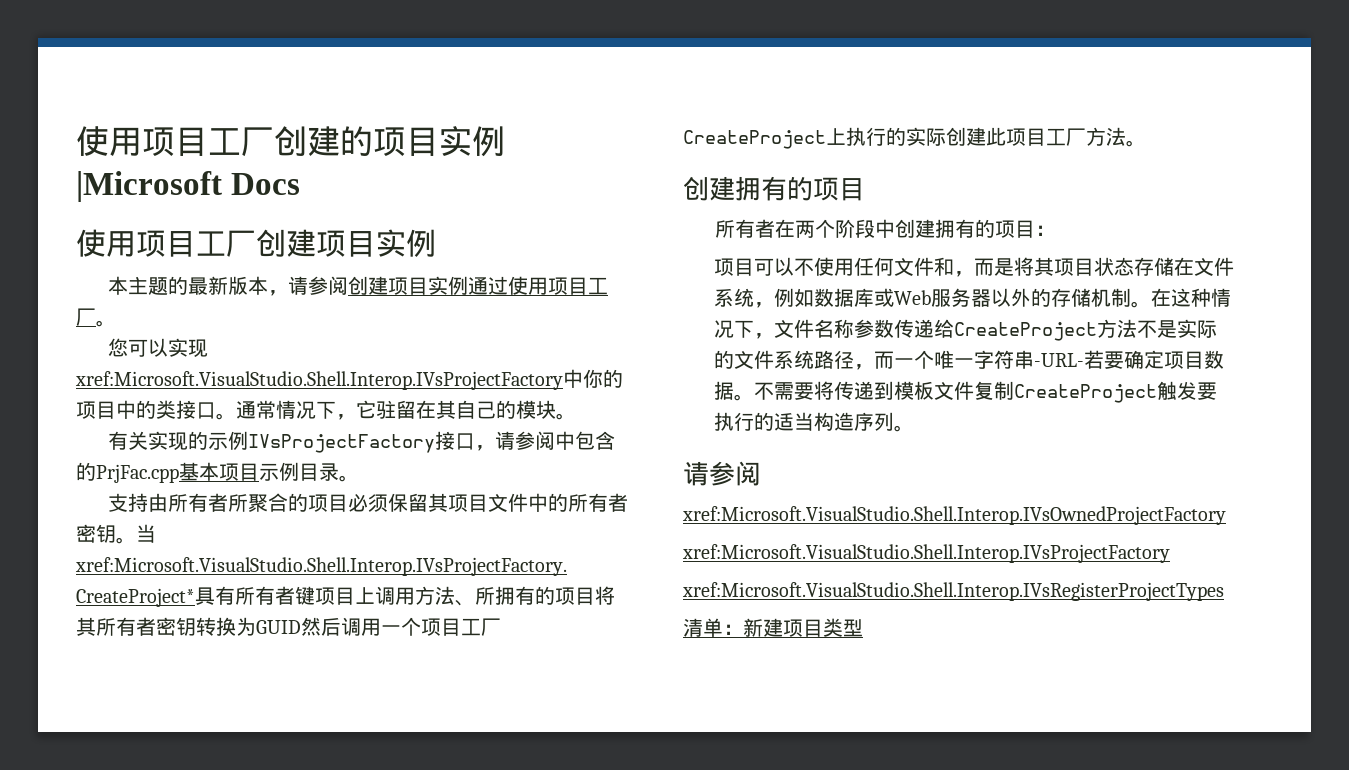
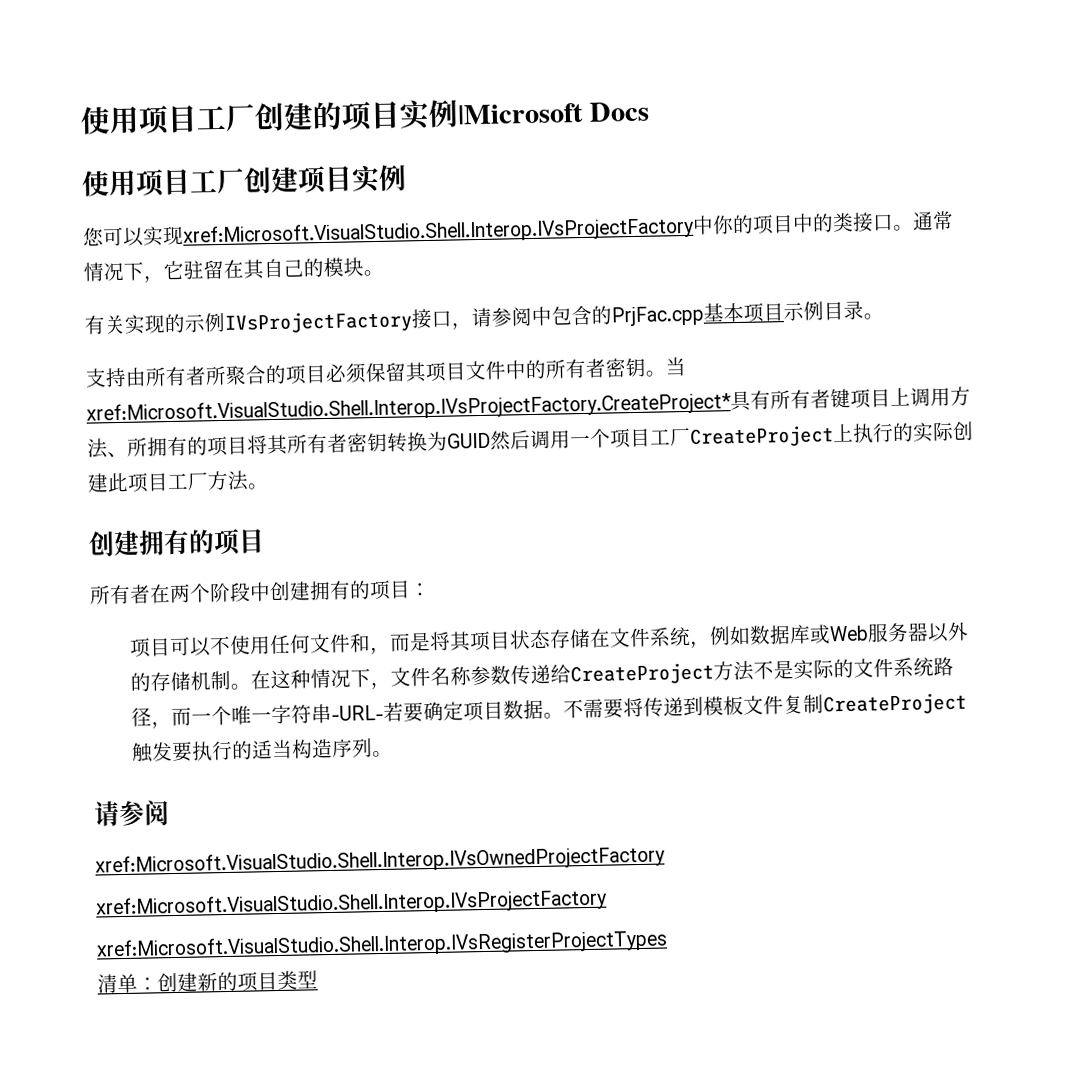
- 本主题的最新版本，请参阅创建项目实例通过使用项目工厂。
- 清单：新建项目类型
+ 清单：创建新的项目类型

